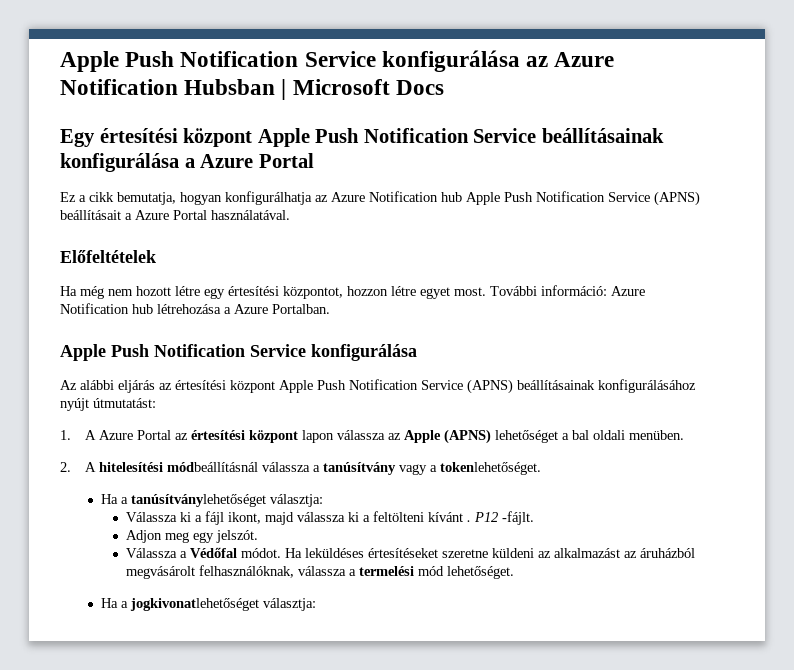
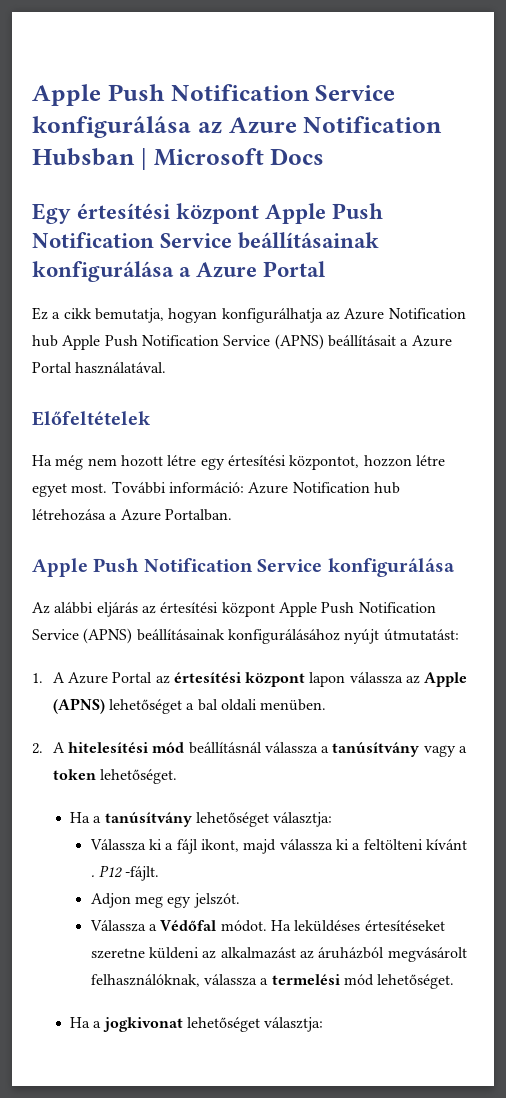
- 2. A hitelesítési módbeállításnál válassza a tanúsítvány vagy a tokenlehetőséget.
- Ha a tanúsítványlehetőséget választja:
+ 2. A hitelesítési mód beállításnál válassza a tanúsítvány vagy a token lehetőséget.
+ Ha a tanúsítvány lehetőséget választja:
- Ha a jogkivonatlehetőséget választja:
+ Ha a jogkivonat lehetőséget választja:

